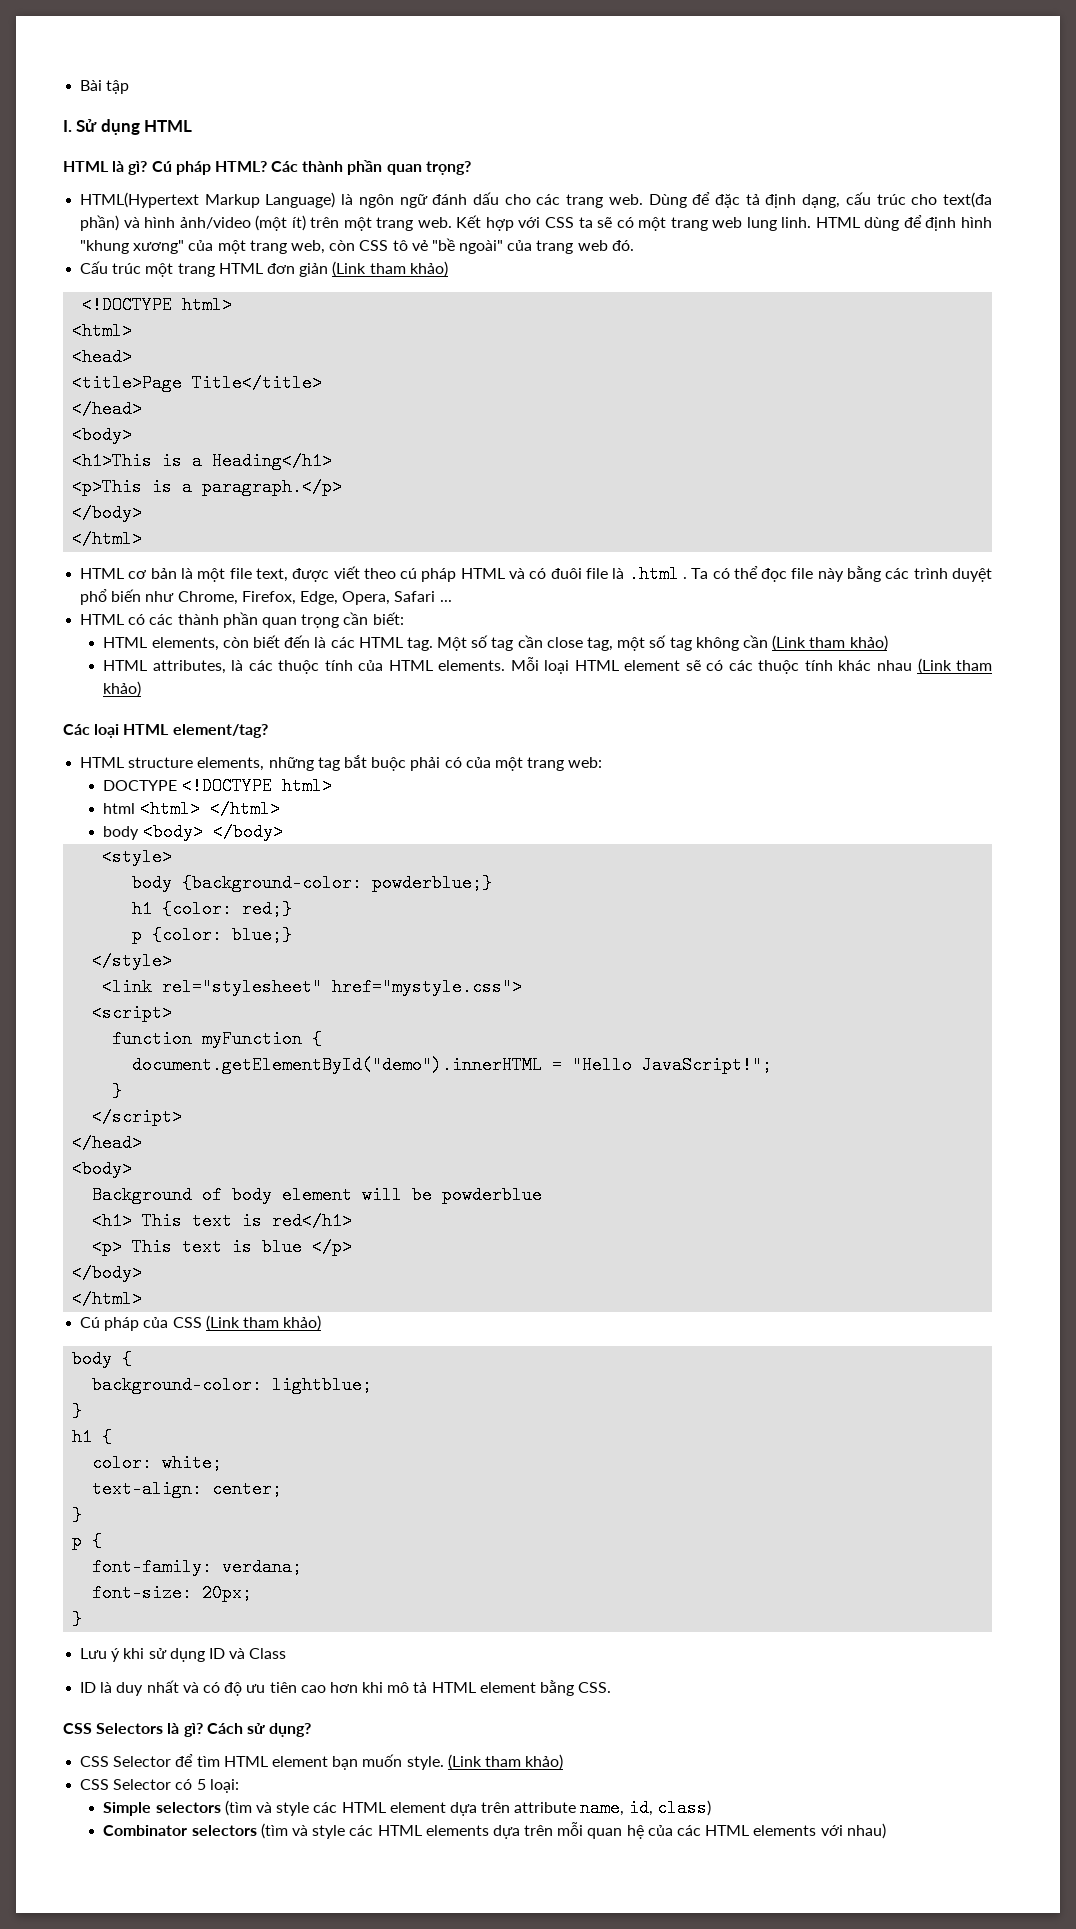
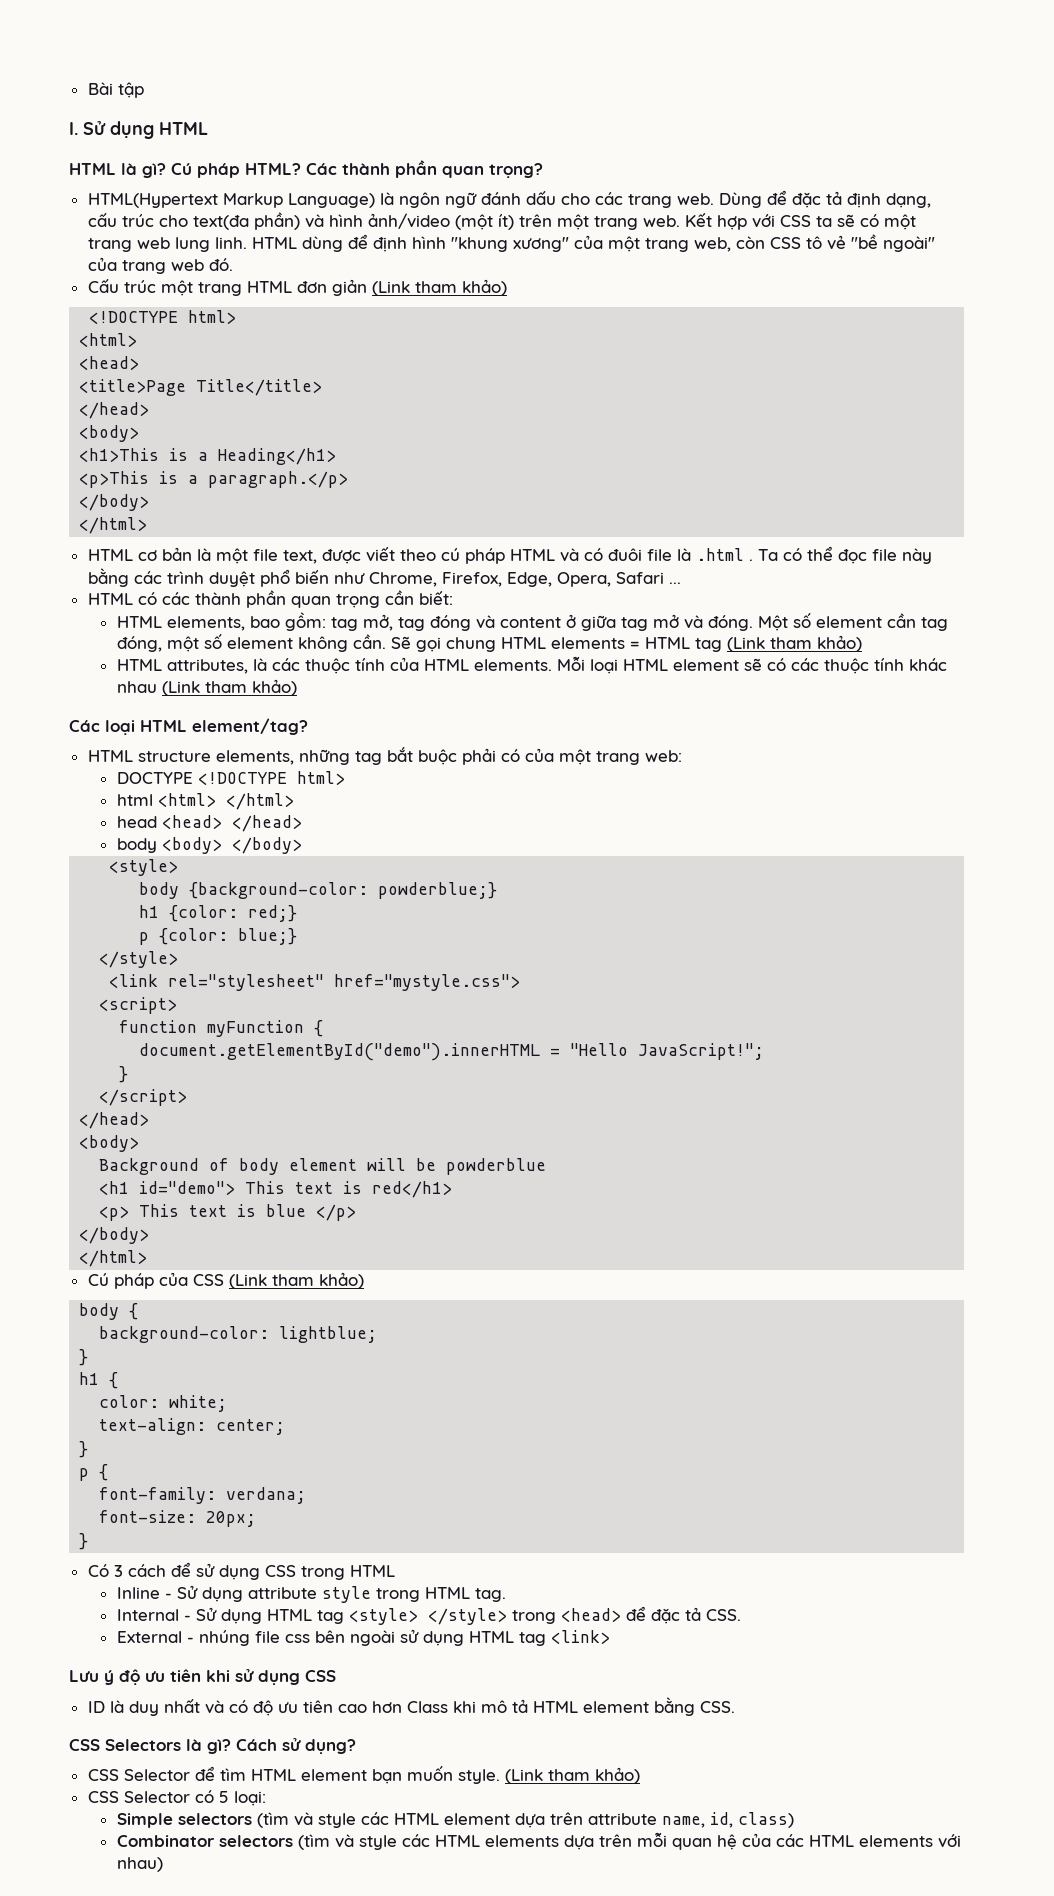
- HTML elements, còn biết đến là các HTML tag. Một số tag cần close tag, một số tag không cần (Link tham khảo)
+ HTML elements, bao gồm: tag mở, tag đóng và content ở giữa tag mở và đóng. Một số element cần tag đóng, một số element không cần. Sẽ gọi chung HTML elements = HTML tag (Link tham khảo)
+ head <head> </head>
- <h1> This text is red</h1>
+ <h1 id="demo"> This text is red</h1>
- Lưu ý khi sử dụng ID và Class
+ Có 3 cách để sử dụng CSS trong HTML
+ Inline - Sử dụng attribute style trong HTML tag.
+ Internal - Sử dụng HTML tag <style> </style> trong <head> để đặc tả CSS.
+ External - nhúng file css bên ngoài sử dụng HTML tag <link>
+ Lưu ý độ ưu tiên khi sử dụng CSS
- ID là duy nhất và có độ ưu tiên cao hơn khi mô tả HTML element bằng CSS.
+ ID là duy nhất và có độ ưu tiên cao hơn Class khi mô tả HTML element bằng CSS.

